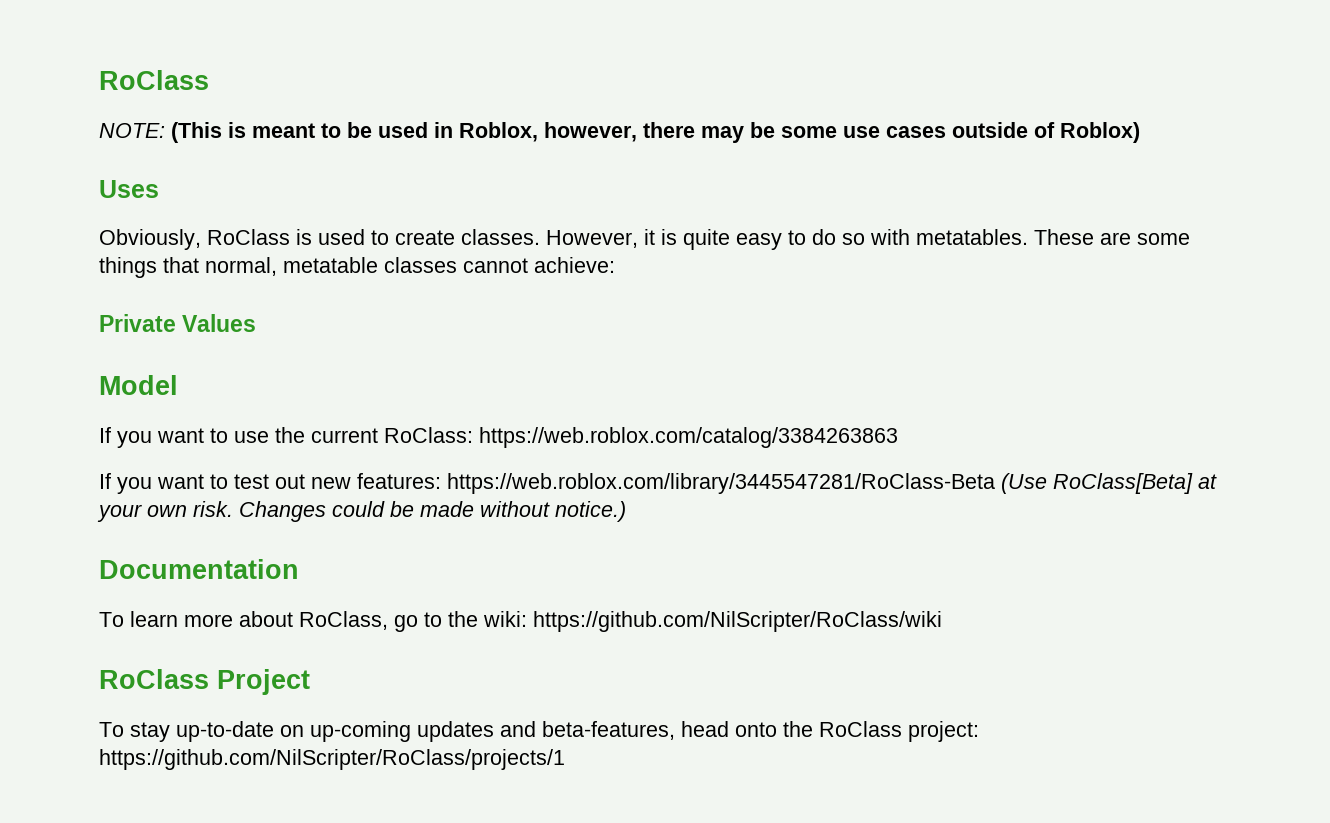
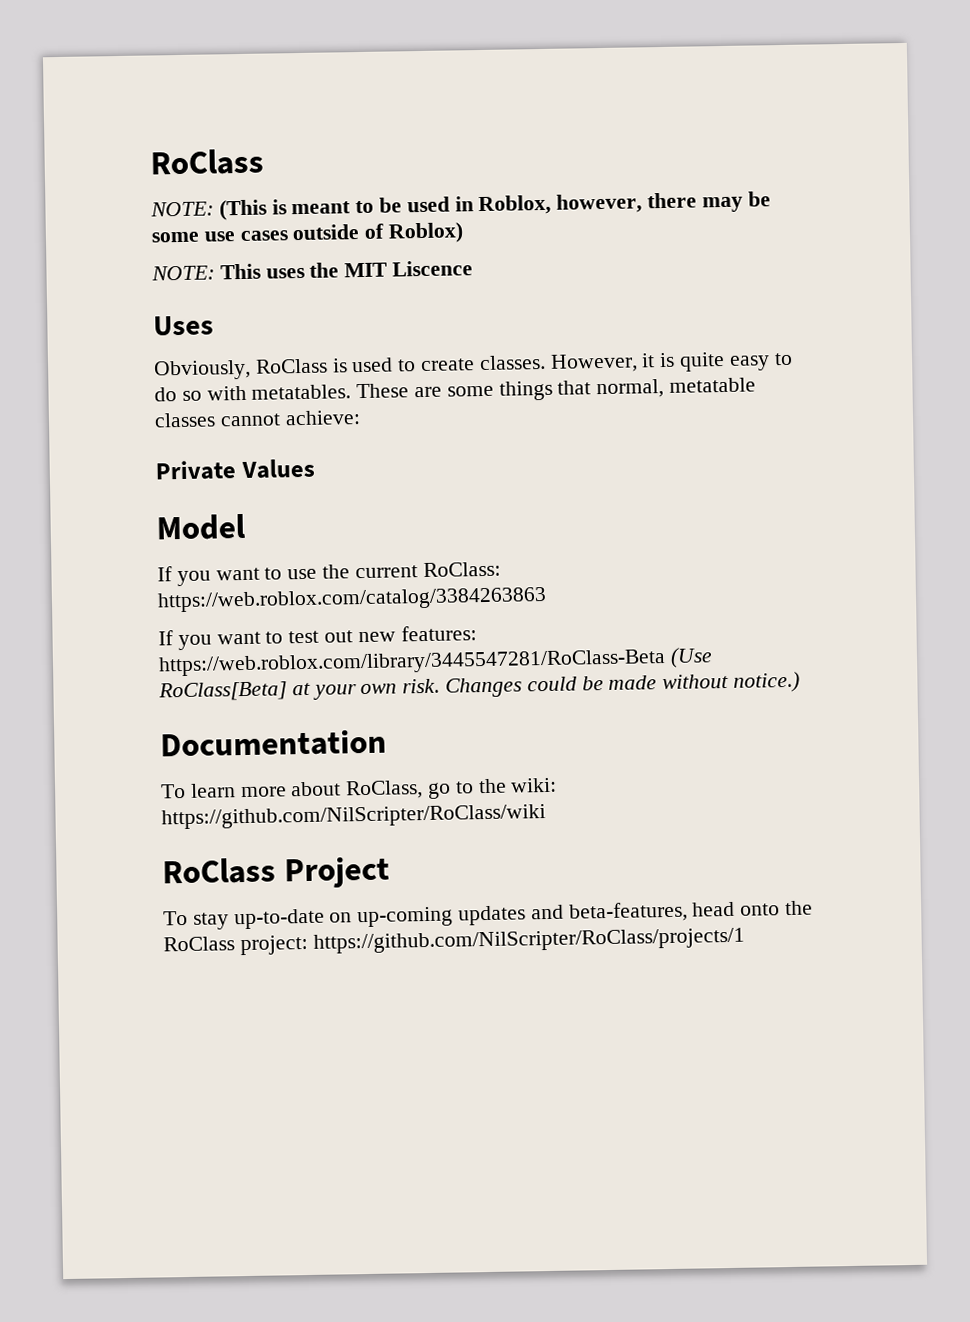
+ NOTE: This uses the MIT Liscence

